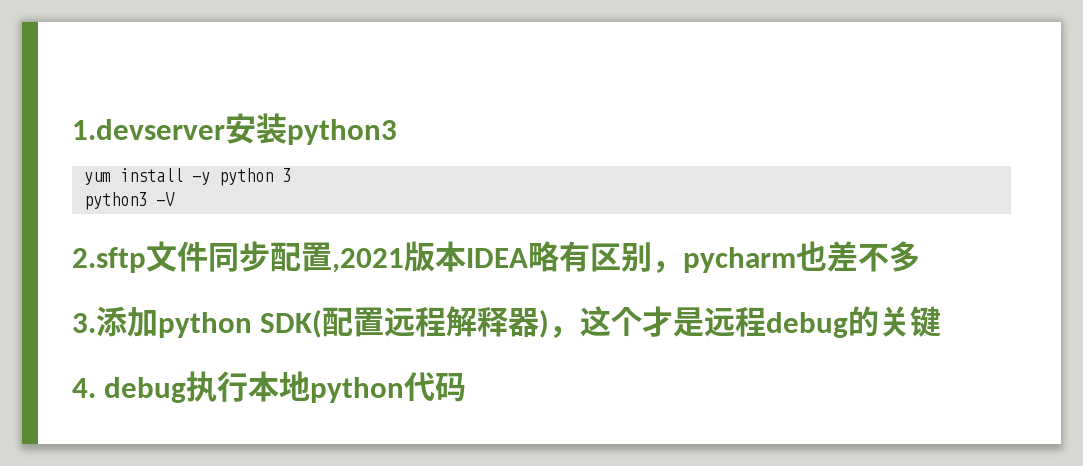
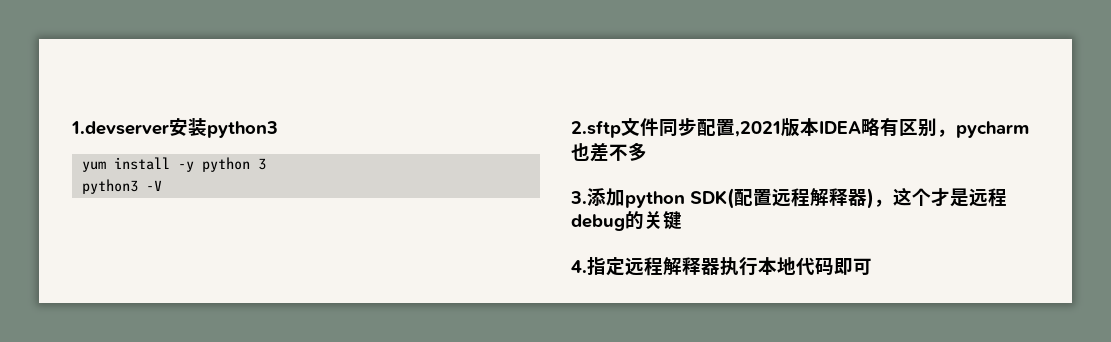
- 4. debug执行本地python代码
+ 4.指定远程解释器执行本地代码即可

